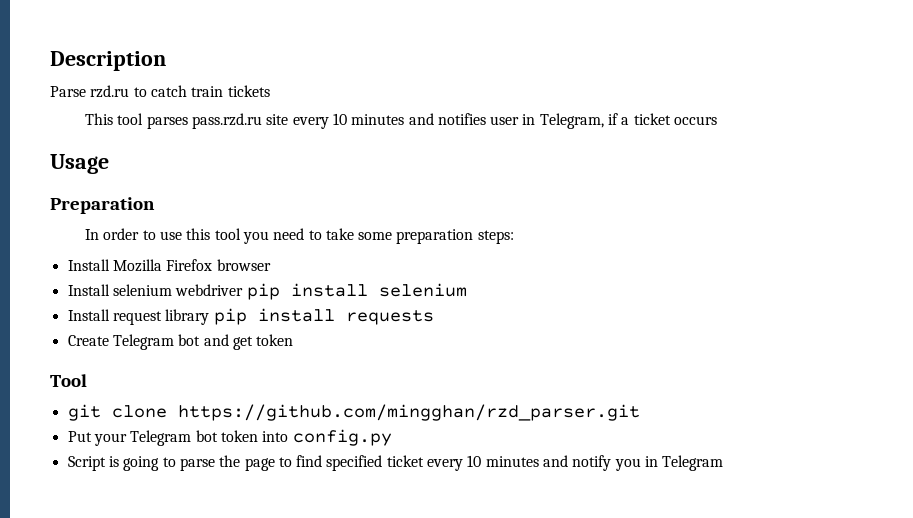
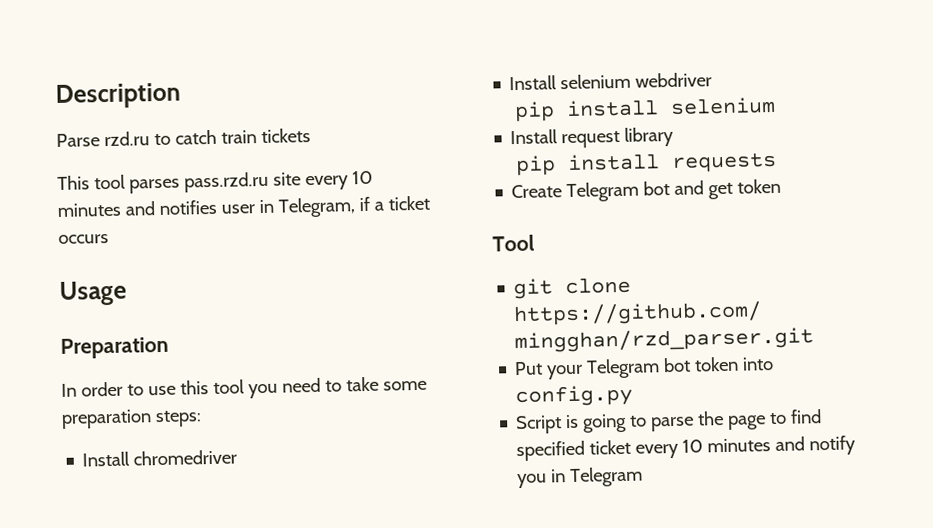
- Install Mozilla Firefox browser
+ Install chromedriver
- Install selenium webdriver pip install selenium
+ Install selenium webdriver
+ pip install selenium
- Install request library pip install requests
+ Install request library
+ pip install requests

